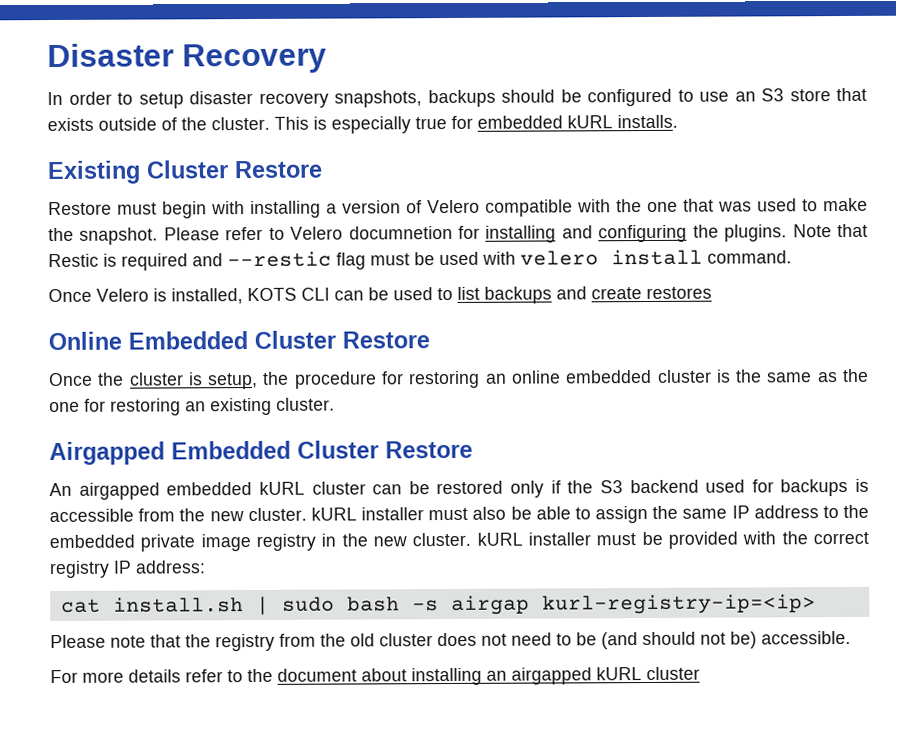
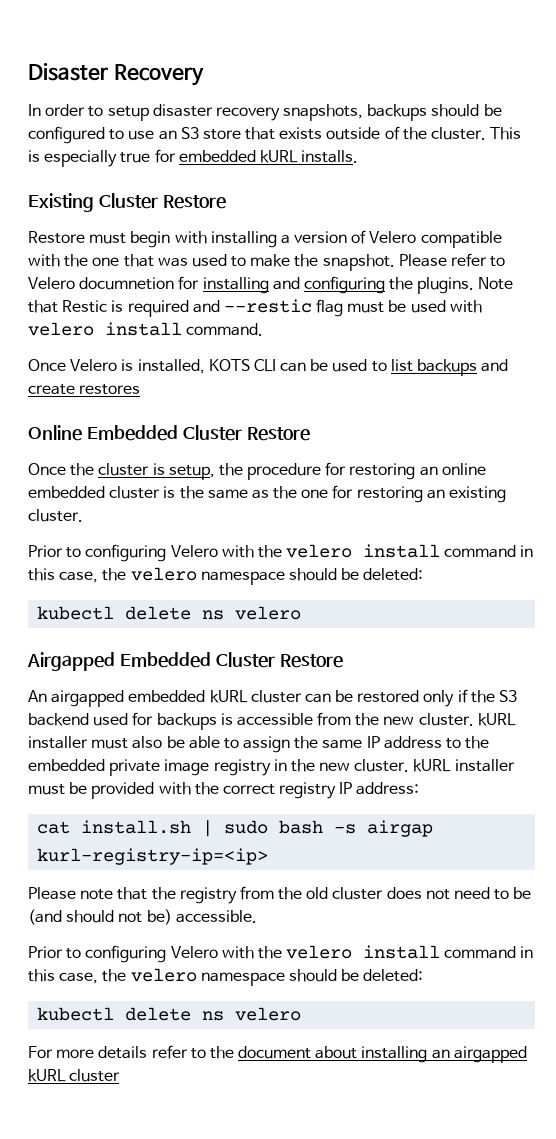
  Once the cluster is setup, the procedure for restoring an online embedded cluster is the same as the one for restoring an existing cluster.
+ Prior to configuring Velero with the velero install command in this case, the velero namespace should be deleted:
+ kubectl delete ns velero
  Please note that the registry from the old cluster does not need to be (and should not be) accessible.
+ Prior to configuring Velero with the velero install command in this case, the velero namespace should be deleted:
+ kubectl delete ns velero

